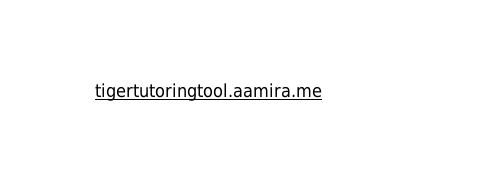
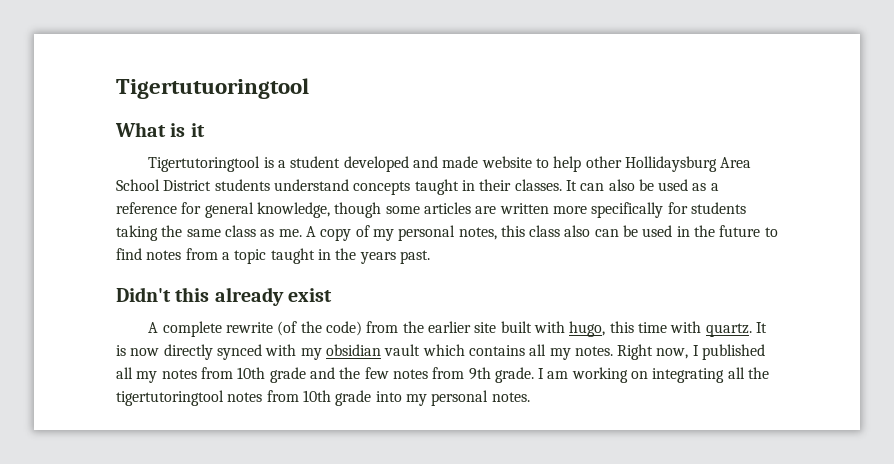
- tigertutoringtool.aamira.me
+ Tigertutuoringtool
+ What is it
+ Tigertutoringtool is a student developed and made website to help other Hollidaysburg Area School District students understand concepts taught in their classes. It can also be used as a reference for general knowledge, though some articles are written more specifically for students taking the same class as me. A copy of my personal notes, this class also can be used in the future to find notes from a topic taught in the years past.
+ Didn't this already exist
+ A complete rewrite (of the code) from the earlier site built with hugo, this time with quartz. It is now directly synced with my obsidian vault which contains all my notes. Right now, I published all my notes from 10th grade and the few notes from 9th grade. I am working on integrating all the tigertutoringtool notes from 10th grade into my personal notes.

